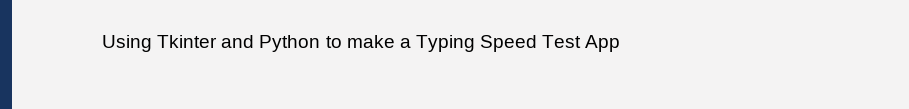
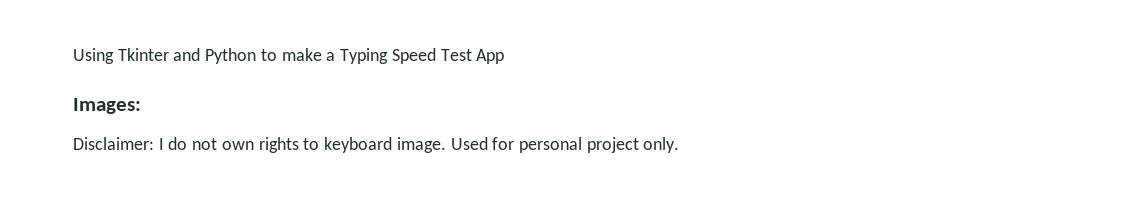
+ Images:
+ Disclaimer: I do not own rights to keyboard image. Used for personal project only.

